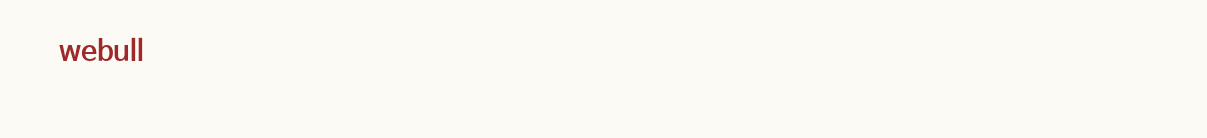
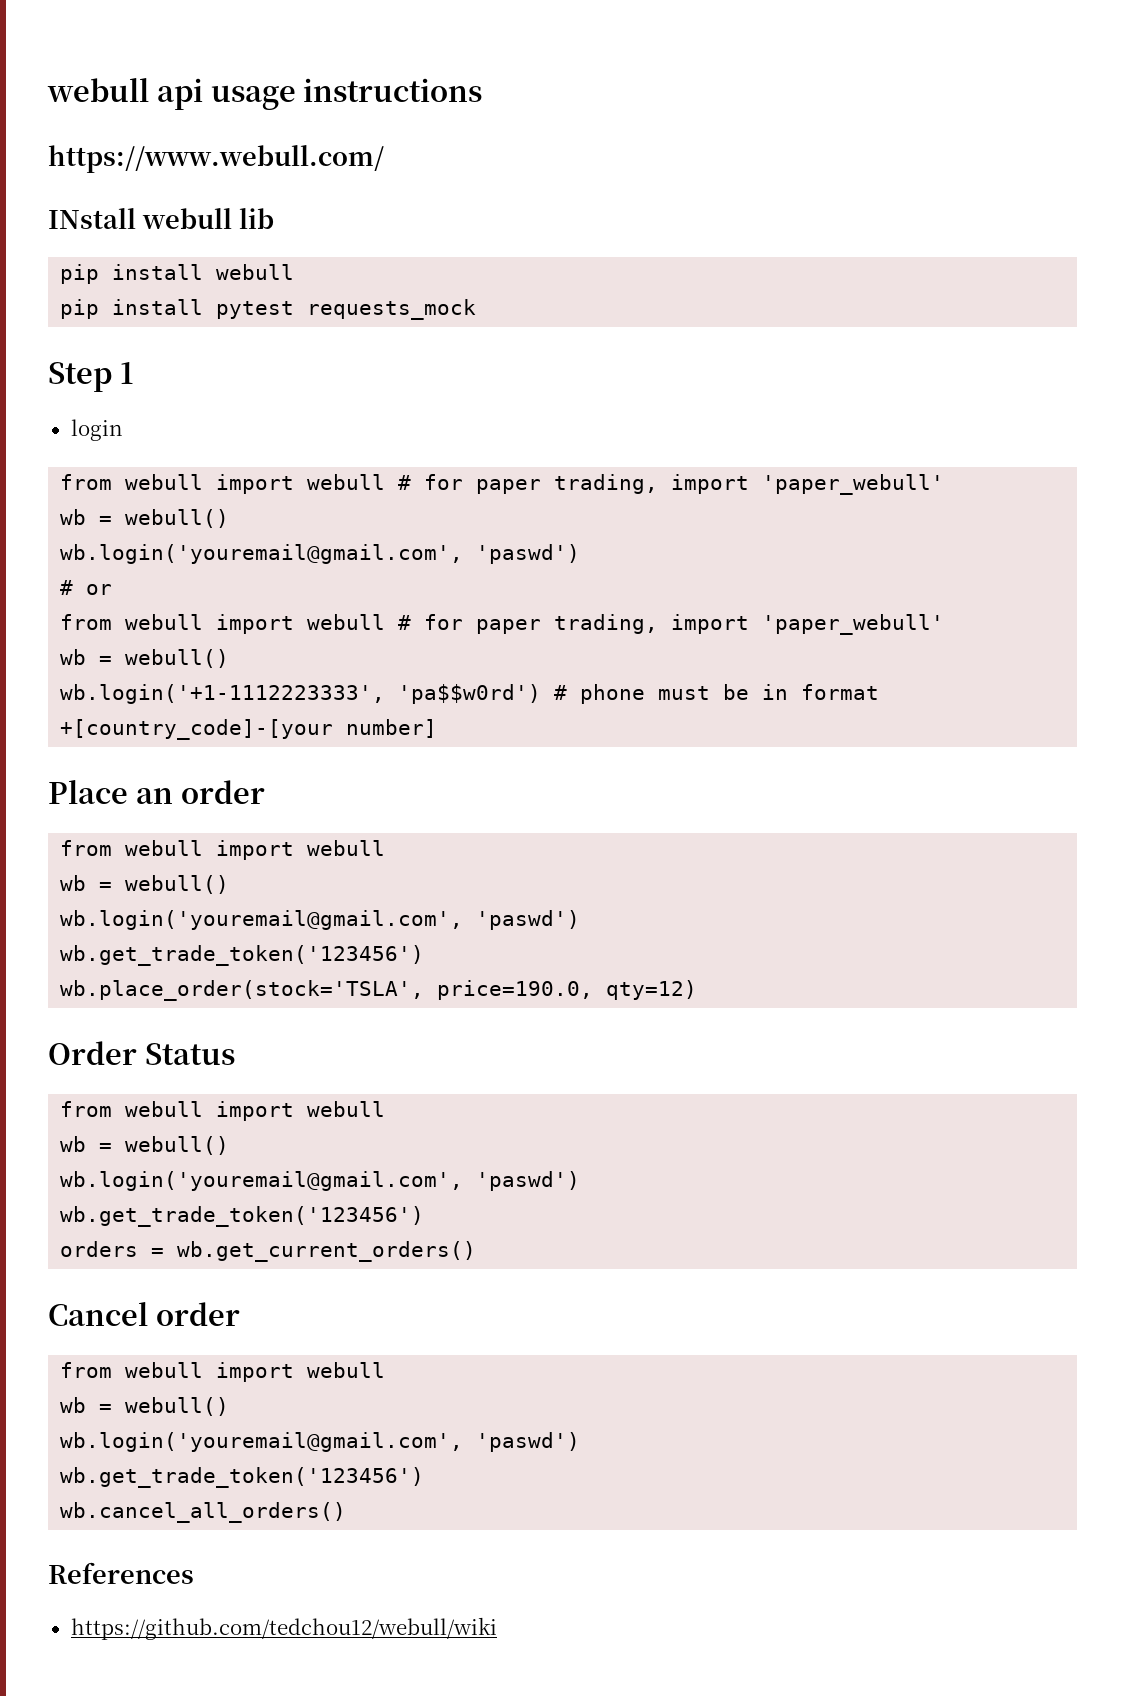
- webull
+ webull api usage instructions
+ https://www.webull.com/
+ INstall webull lib
+ pip install webull
+ pip install pytest requests_mock
+ Step 1
+ login
+ from webull import webull # for paper trading, import 'paper_webull'
+ wb = webull()
+ wb.login('youremail@gmail.com', 'paswd')
+ # or
+ from webull import webull # for paper trading, import 'paper_webull'
+ wb = webull()
+ wb.login('+1-1112223333', 'pa$$w0rd') # phone must be in format +[country_code]-[your number]
+ Place an order
+ from webull import webull
+ wb = webull()
+ wb.login('youremail@gmail.com', 'paswd')
+ wb.get_trade_token('123456')
+ wb.place_order(stock='TSLA', price=190.0, qty=12)
+ Order Status
+ from webull import webull
+ wb = webull()
+ wb.login('youremail@gmail.com', 'paswd')
+ wb.get_trade_token('123456')
+ orders = wb.get_current_orders()
+ Cancel order
+ from webull import webull
+ wb = webull()
+ wb.login('youremail@gmail.com', 'paswd')
+ wb.get_trade_token('123456')
+ wb.cancel_all_orders()
+ References
+ https://github.com/tedchou12/webull/wiki

